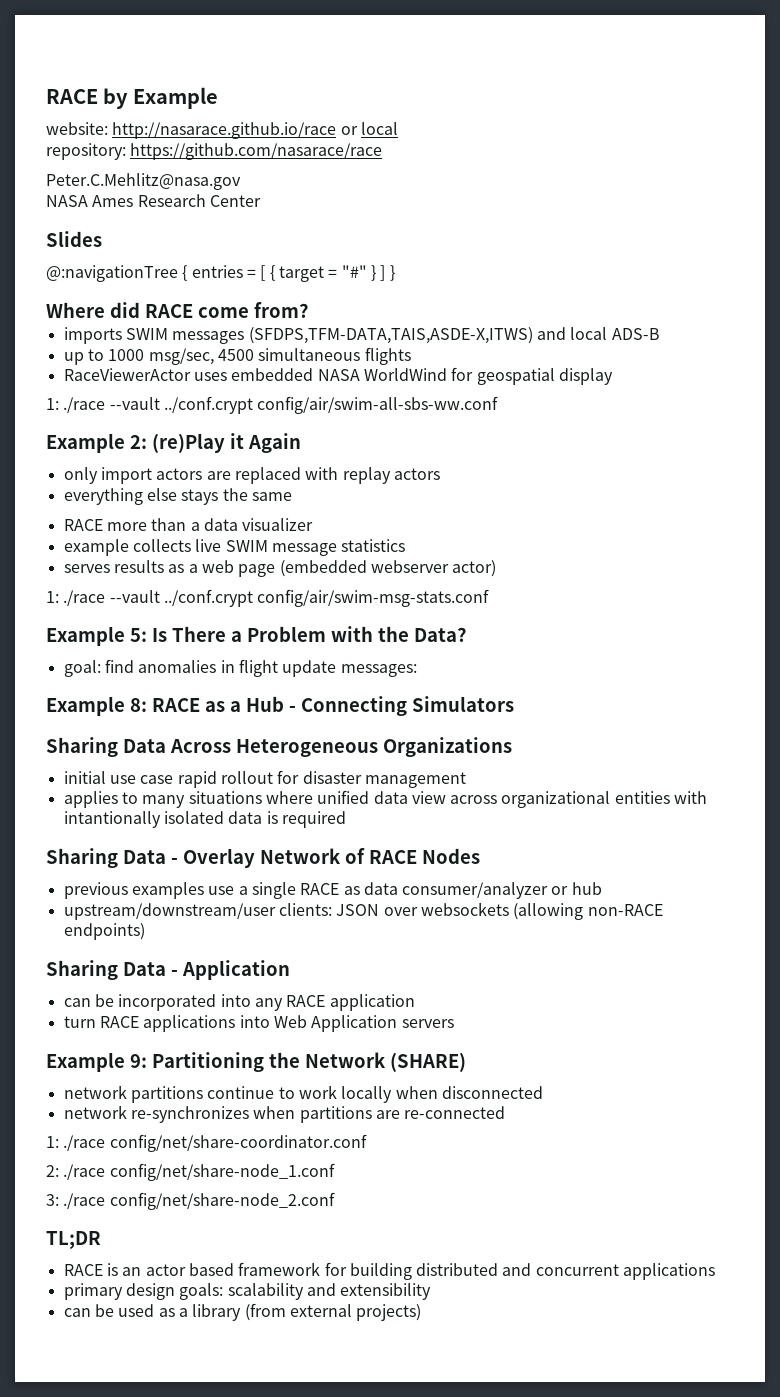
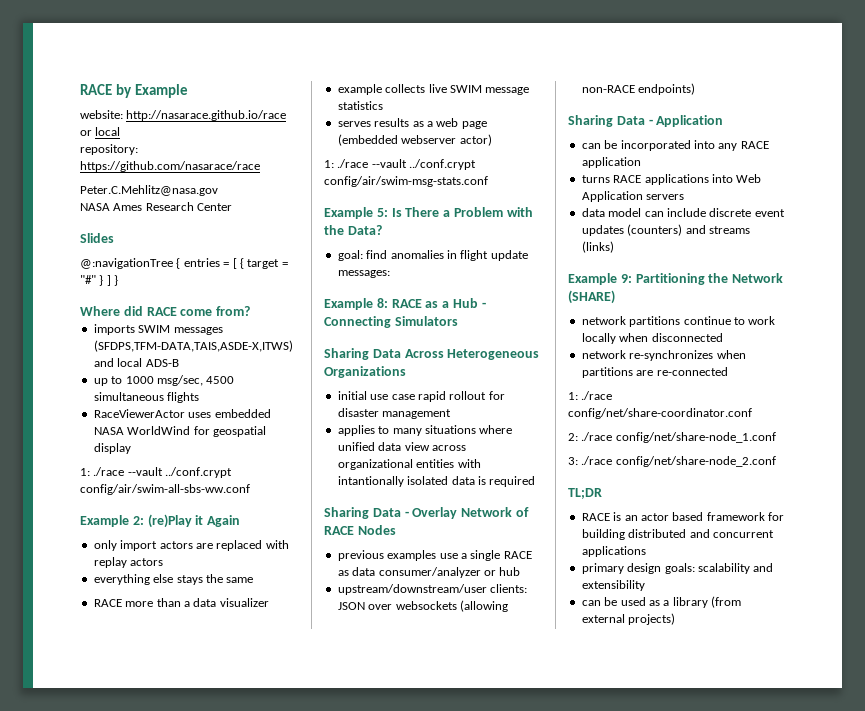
- turn RACE applications into Web Application servers
+ turns RACE applications into Web Application servers
+ data model can include discrete event updates (counters) and streams (links)

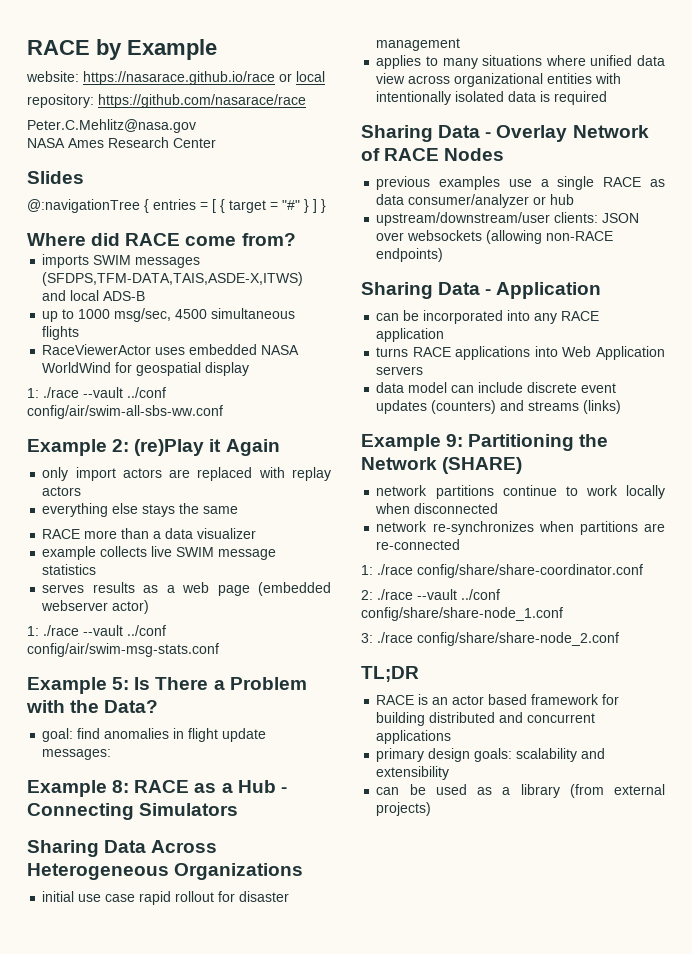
- website: http://nasarace.github.io/race or local
+ website: https://nasarace.github.io/race or local
- 1: ./race --vault ../conf.crypt config/air/swim-all-sbs-ww.conf
+ 1: ./race --vault ../conf config/air/swim-all-sbs-ww.conf
- 1: ./race --vault ../conf.crypt config/air/swim-msg-stats.conf
+ 1: ./race --vault ../conf config/air/swim-msg-stats.conf
- applies to many situations where unified data view across organizational entities with intantionally isolated data is required
+ applies to many situations where unified data view across organizational entities with intentionally isolated data is required
- 1: ./race config/net/share-coordinator.conf
+ 1: ./race config/share/share-coordinator.conf
- 2: ./race config/net/share-node_1.conf
+ 2: ./race --vault ../conf config/share/share-node_1.conf
- 3: ./race config/net/share-node_2.conf
+ 3: ./race config/share/share-node_2.conf

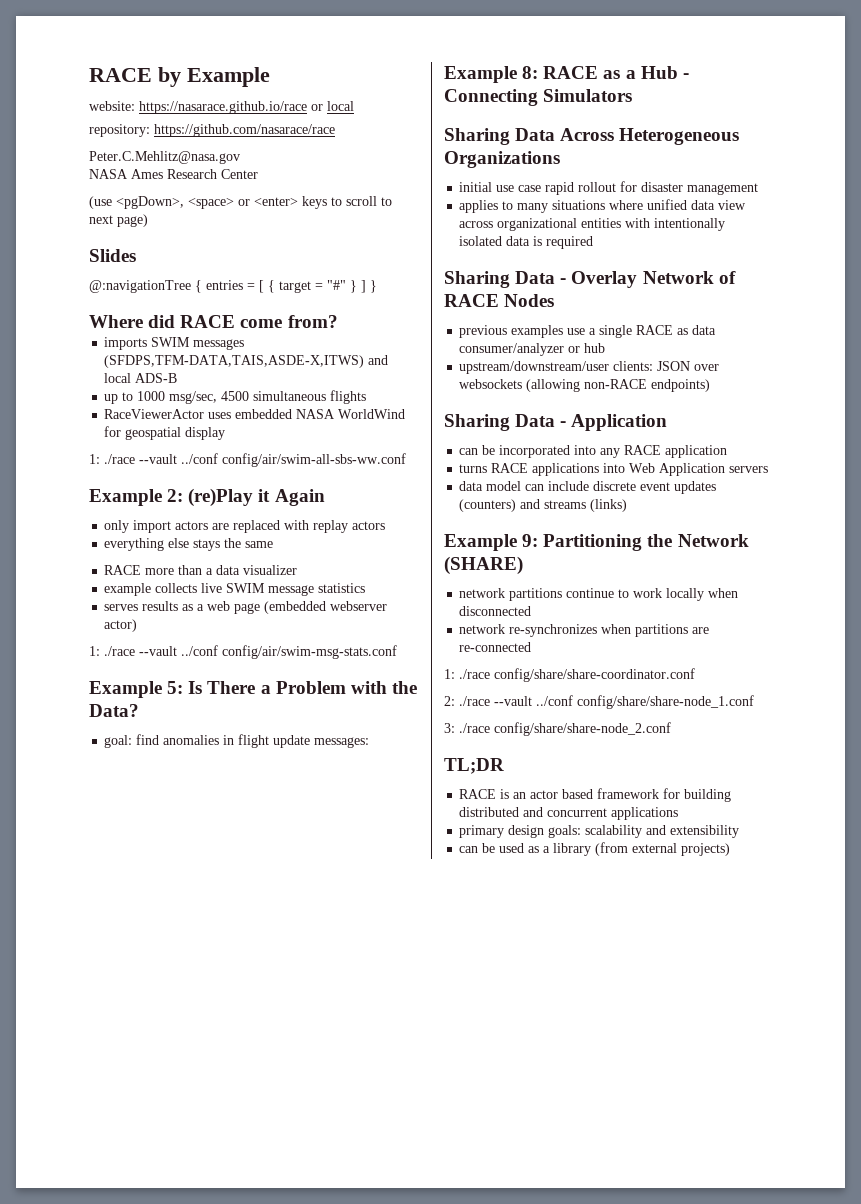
+ (use <pgDown>, <space> or <enter> keys to scroll to next page)

